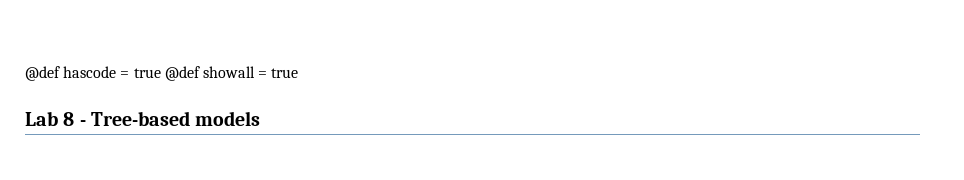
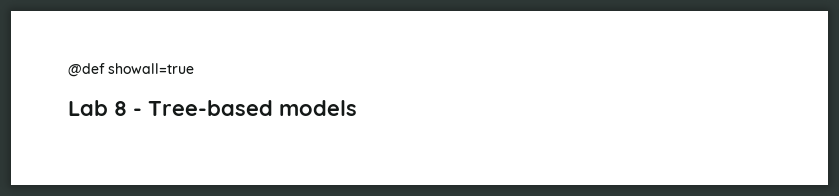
- @def hascode = true @def showall = true
+ @def showall=true

